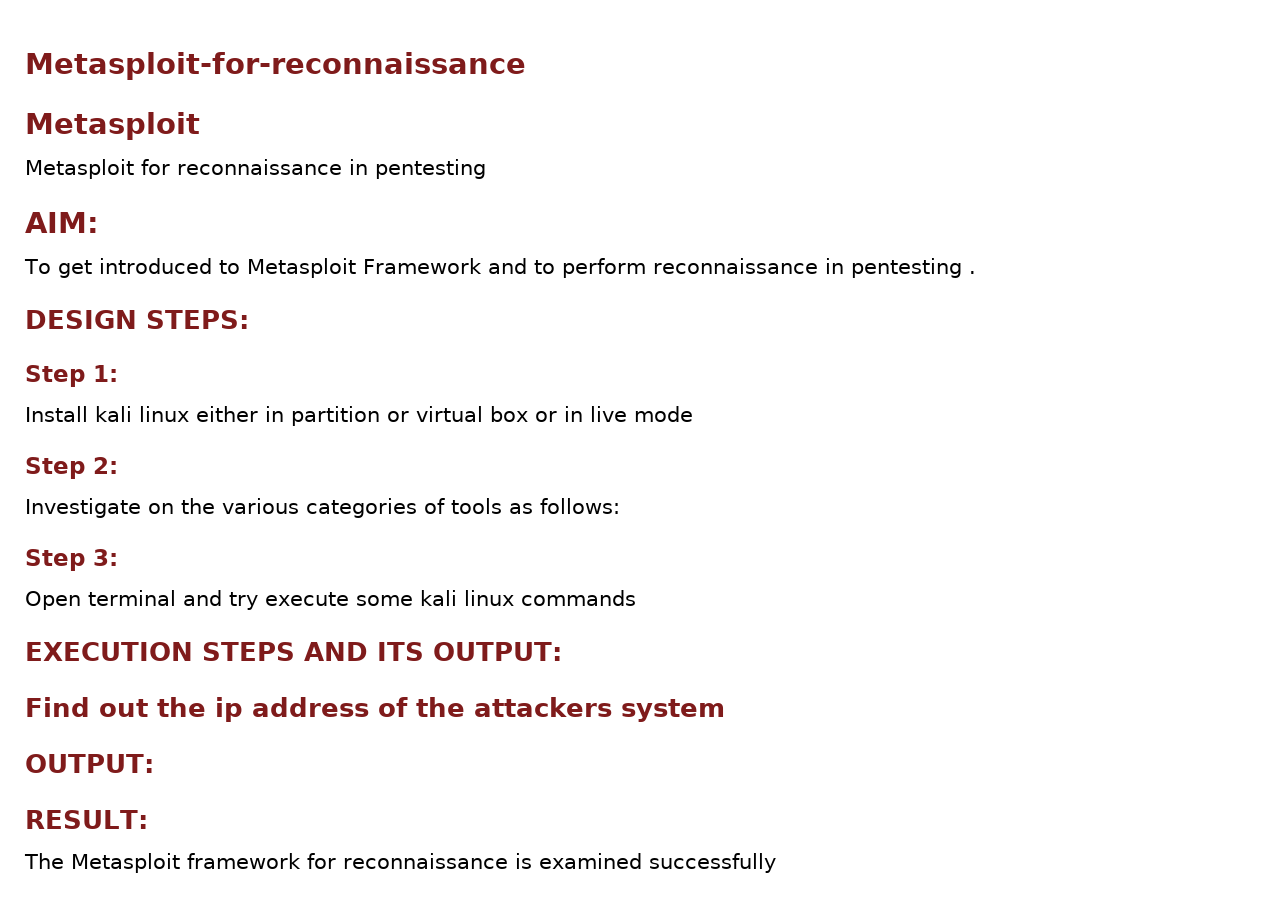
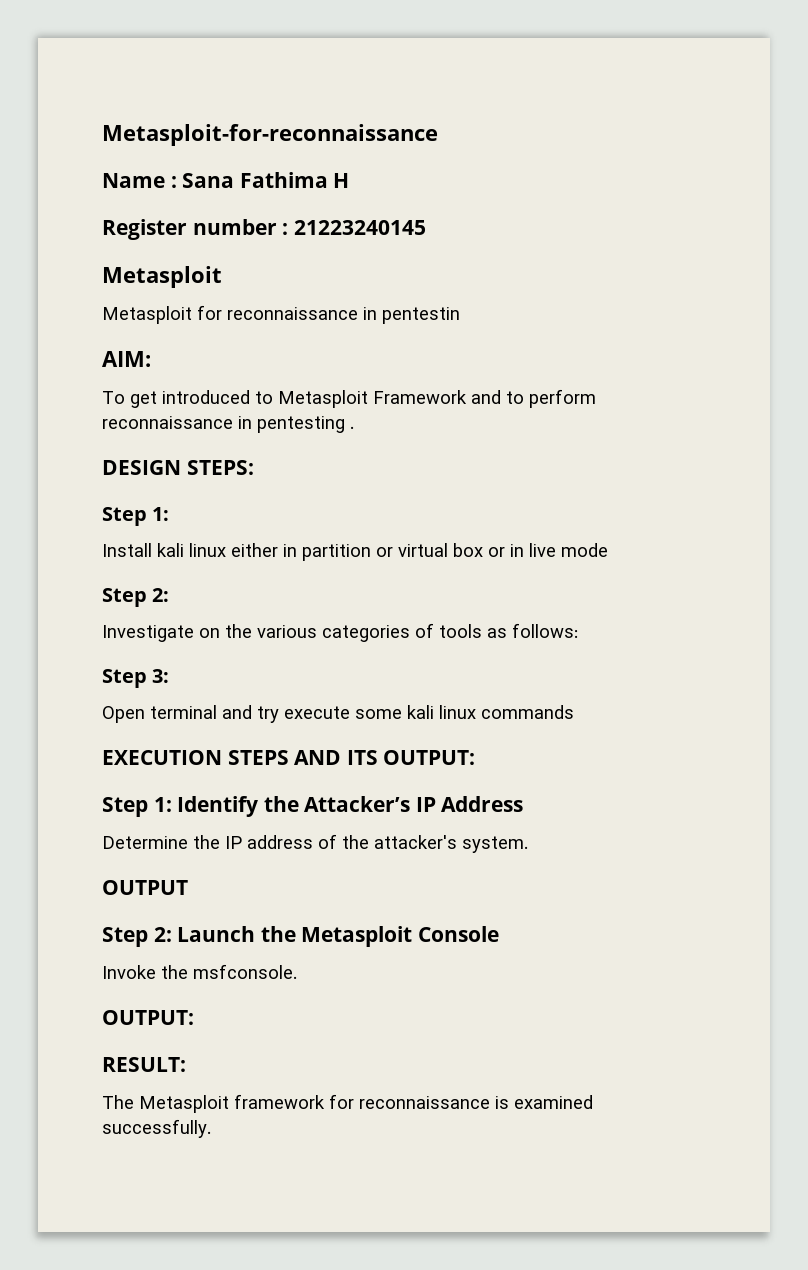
+ Name : Sana Fathima H
+ Register number : 21223240145
- Metasploit for reconnaissance in pentesting
+ Metasploit for reconnaissance in pentestin
- Find out the ip address of the attackers system
+ Step 1: Identify the Attacker’s IP Address
+ Determine the IP address of the attacker's system.
+ OUTPUT
+ Step 2: Launch the Metasploit Console
+ Invoke the msfconsole.
- The Metasploit framework for reconnaissance is examined successfully
+ The Metasploit framework for reconnaissance is examined successfully.

